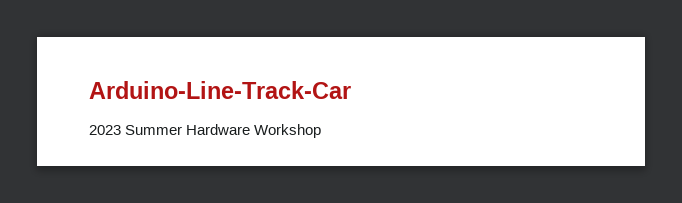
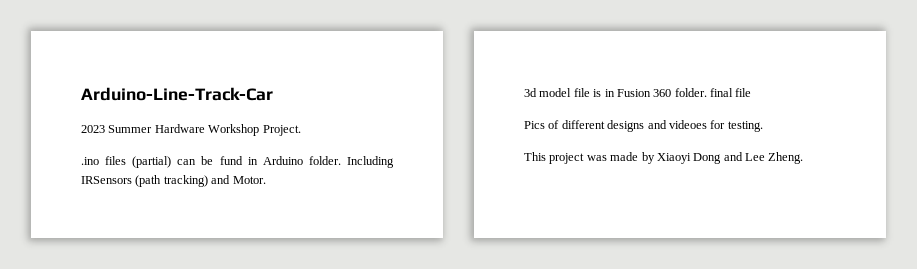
- 2023 Summer Hardware Workshop
+ 2023 Summer Hardware Workshop Project.
+ .ino files (partial) can be fund in Arduino folder. Including IRSensors (path tracking) and Motor.
+ 3d model file is in Fusion 360 folder. final file
+ Pics of different designs and videoes for testing.
+ This project was made by Xiaoyi Dong and Lee Zheng.

